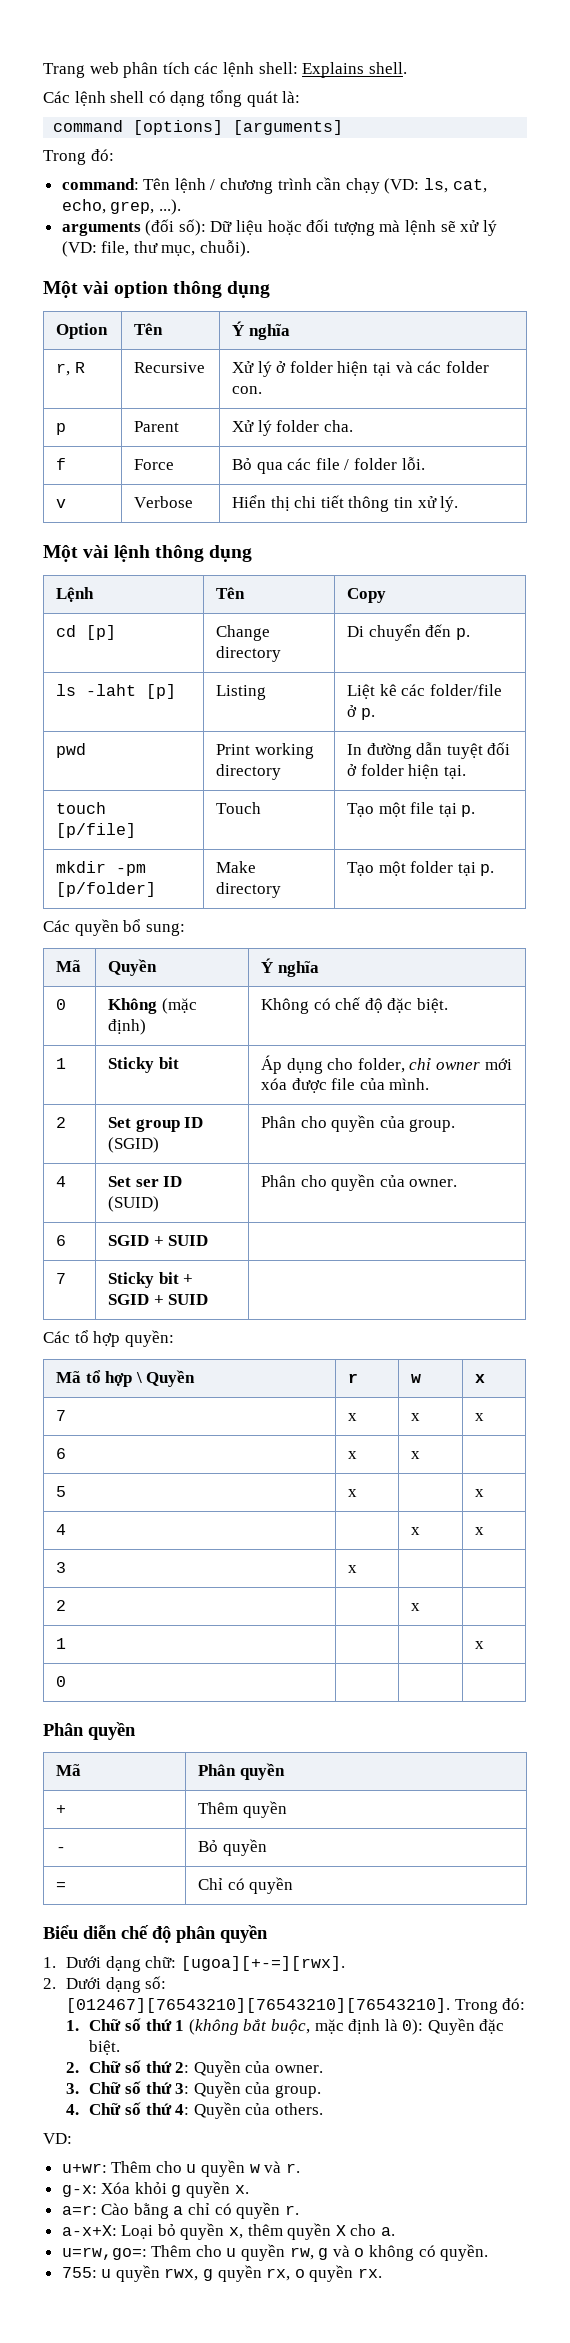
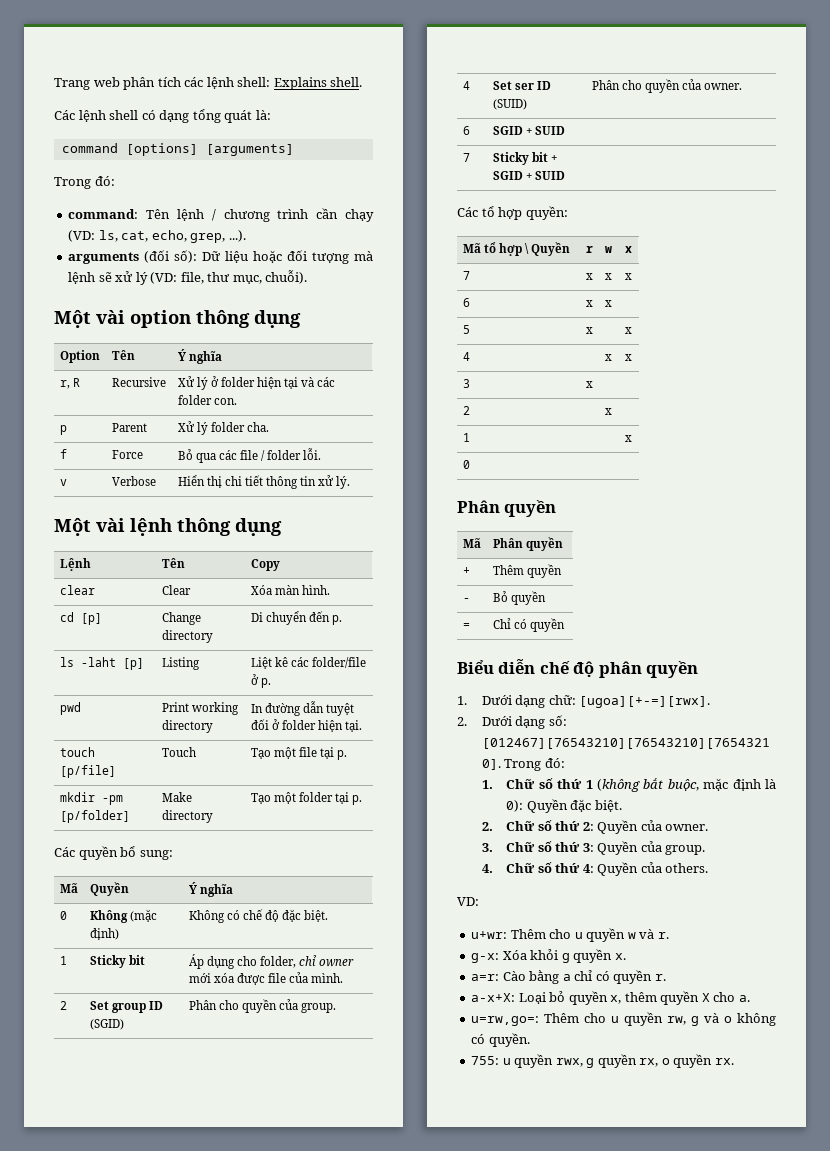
+ clear | Clear | Xóa màn hình.

